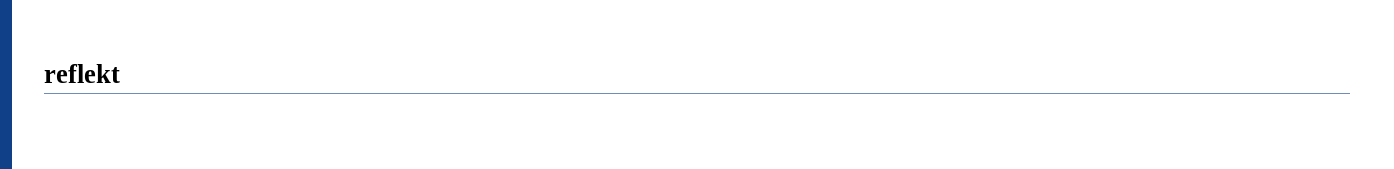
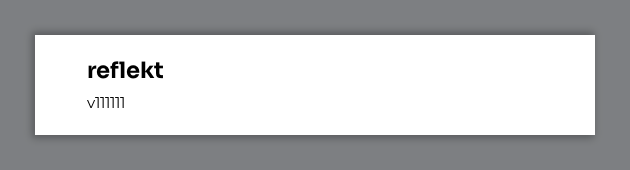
+ v111111

